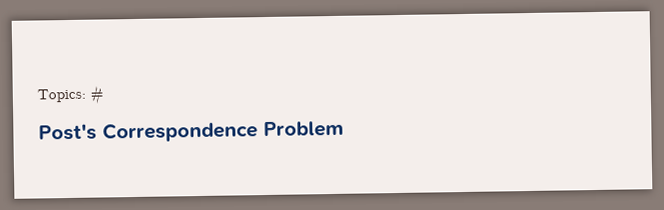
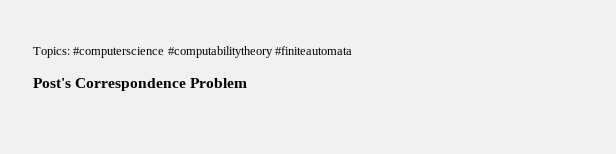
- Topics: #
+ Topics: #computerscience #computabilitytheory #finiteautomata

